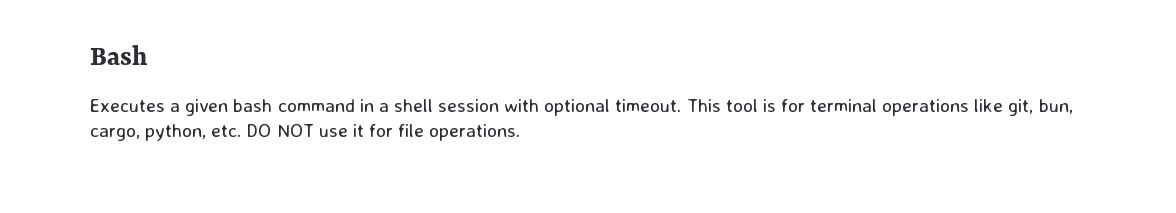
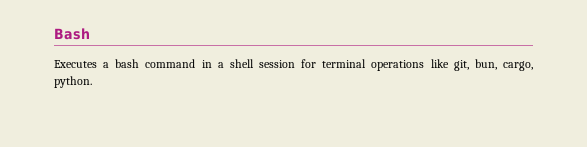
- Executes a given bash command in a shell session with optional timeout. This tool is for terminal operations like git, bun, cargo, python, etc. DO NOT use it for file operations.
+ Executes a bash command in a shell session for terminal operations like git, bun, cargo, python.

